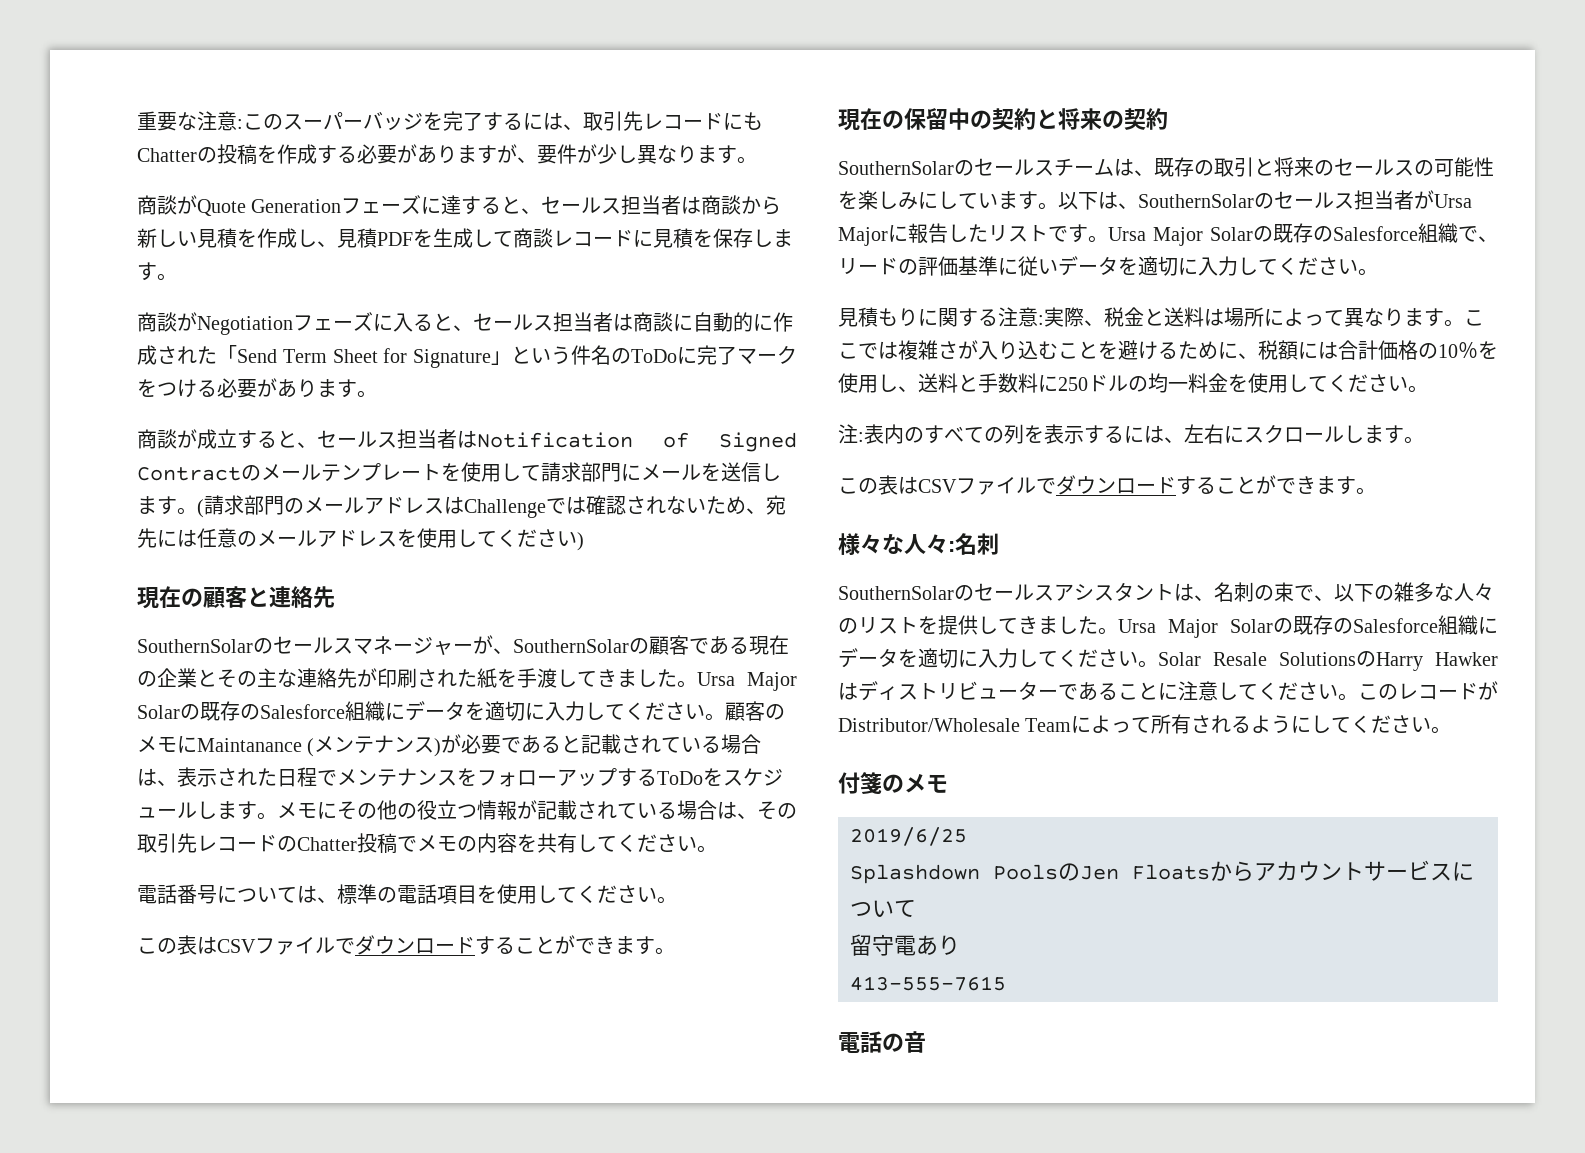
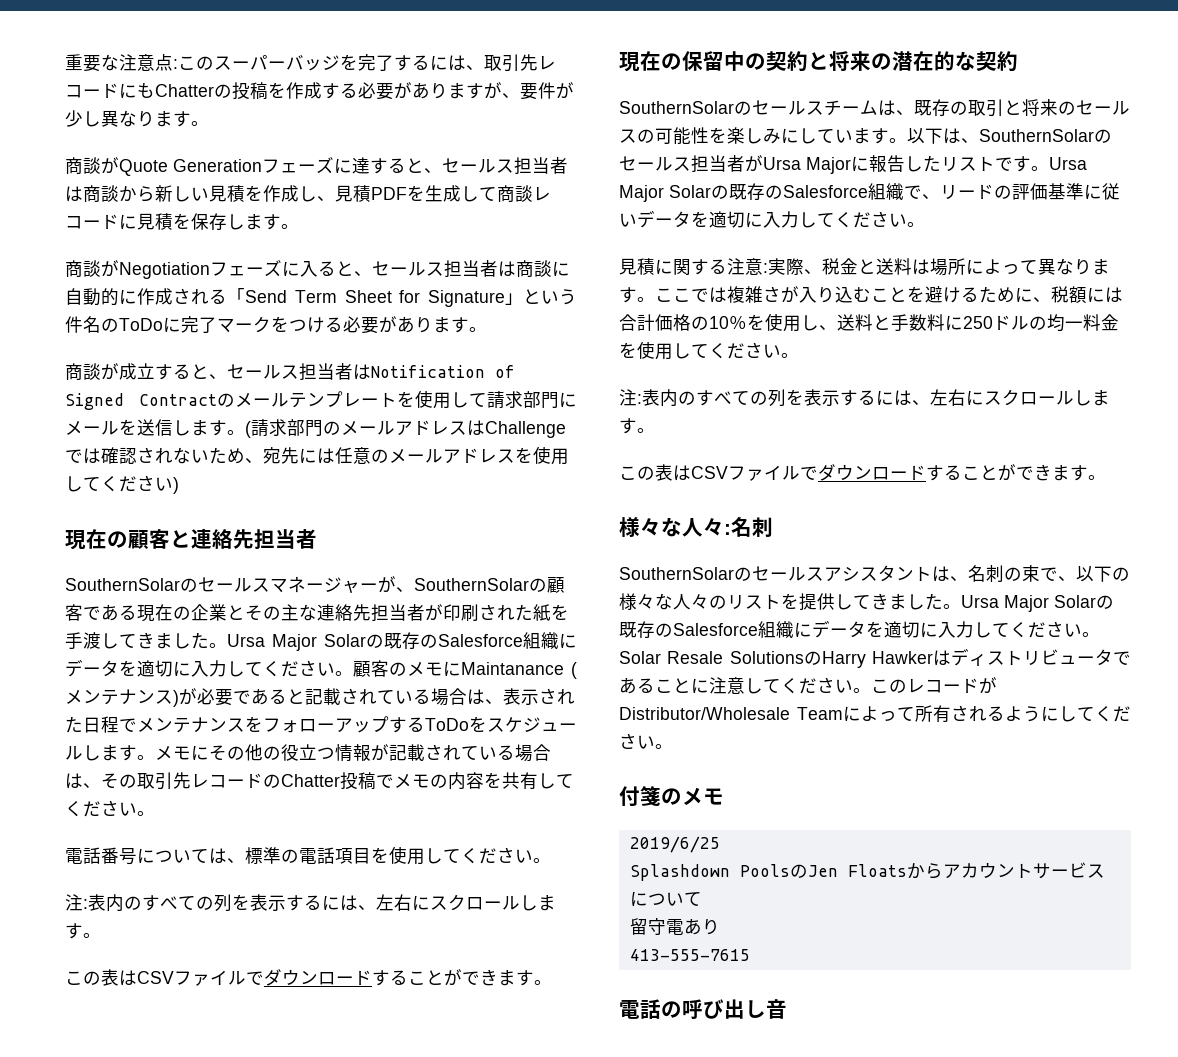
- 重要な注意:このスーパーバッジを完了するには、取引先レコードにもChatterの投稿を作成する必要がありますが、要件が少し異なります。
+ 重要な注意点:このスーパーバッジを完了するには、取引先レコードにもChatterの投稿を作成する必要がありますが、要件が少し異なります。
- 商談がNegotiationフェーズに入ると、セールス担当者は商談に自動的に作成された「Send Term Sheet for Signature」という件名のToDoに完了マークをつける必要があります。
+ 商談がNegotiationフェーズに入ると、セールス担当者は商談に自動的に作成される「Send Term Sheet for Signature」という件名のToDoに完了マークをつける必要があります。
- 現在の顧客と連絡先
+ 現在の顧客と連絡先担当者
- SouthernSolarのセールスマネージャーが、SouthernSolarの顧客である現在の企業とその主な連絡先が印刷された紙を手渡してきました。
+ SouthernSolarのセールスマネージャーが、SouthernSolarの顧客である現在の企業とその主な連絡先担当者が印刷された紙を手渡してきました。
  電話番号については、標準の電話項目を使用してください。
+ 注:表内のすべての列を表示するには、左右にスクロールします。
- 現在の保留中の契約と将来の契約
+ 現在の保留中の契約と将来の潜在的な契約
- 見積もりに関する注意:実際、税金と送料は場所によって異なります。
+ 見積に関する注意:実際、税金と送料は場所によって異なります。
- SouthernSolarのセールスアシスタントは、名刺の束で、以下の雑多な人々のリストを提供してきました。
+ SouthernSolarのセールスアシスタントは、名刺の束で、以下の様々な人々のリストを提供してきました。
- Solar Resale SolutionsのHarry Hawkerはディストリビューターであることに注意してください。
+ Solar Resale SolutionsのHarry Hawkerはディストリビュータであることに注意してください。
- 電話の音
+ 電話の呼び出し音

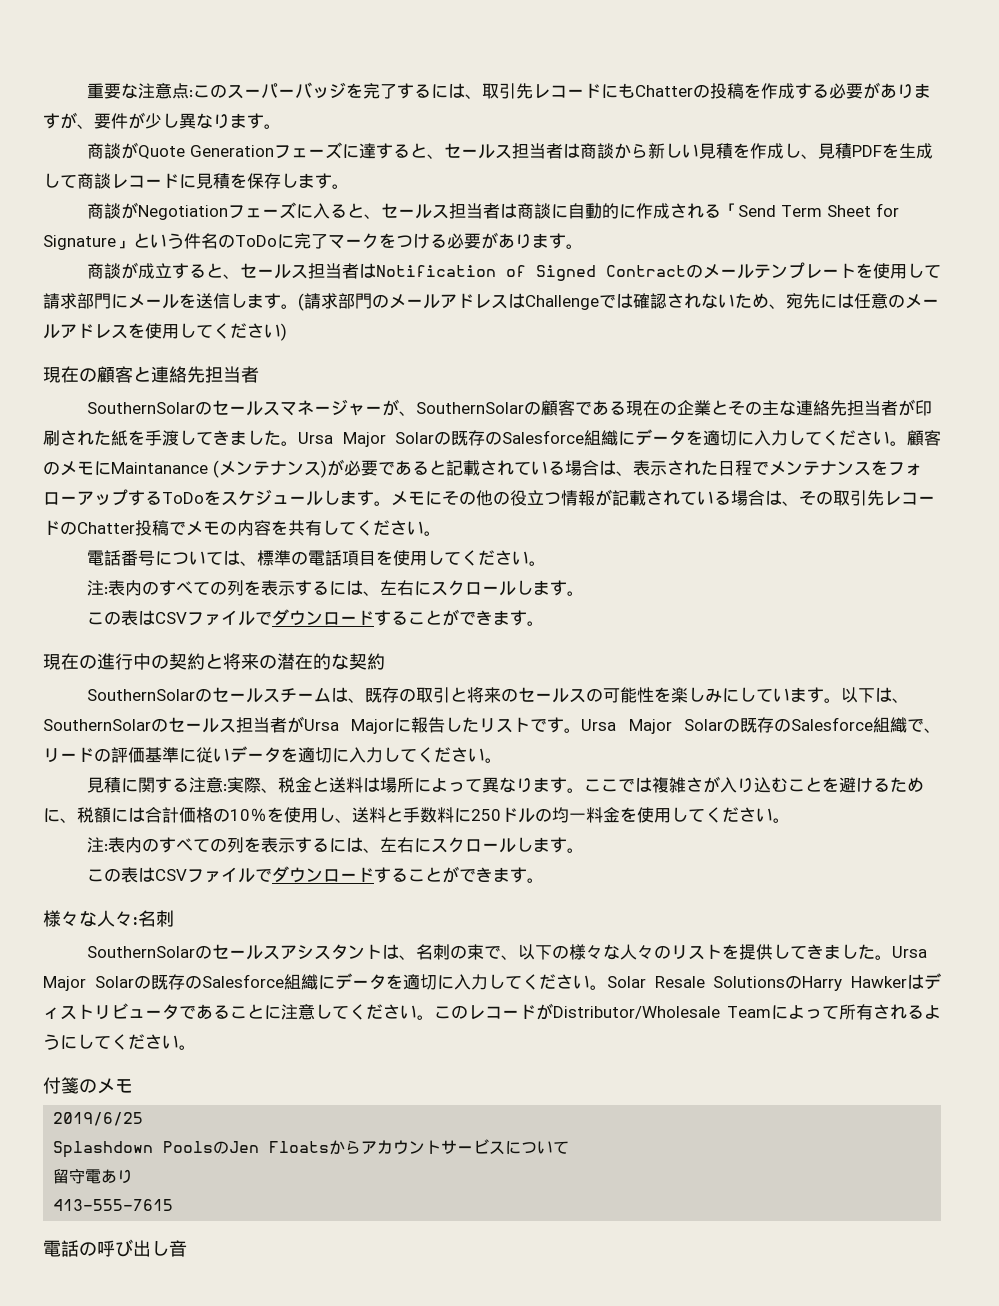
- 現在の保留中の契約と将来の潜在的な契約
+ 現在の進行中の契約と将来の潜在的な契約

